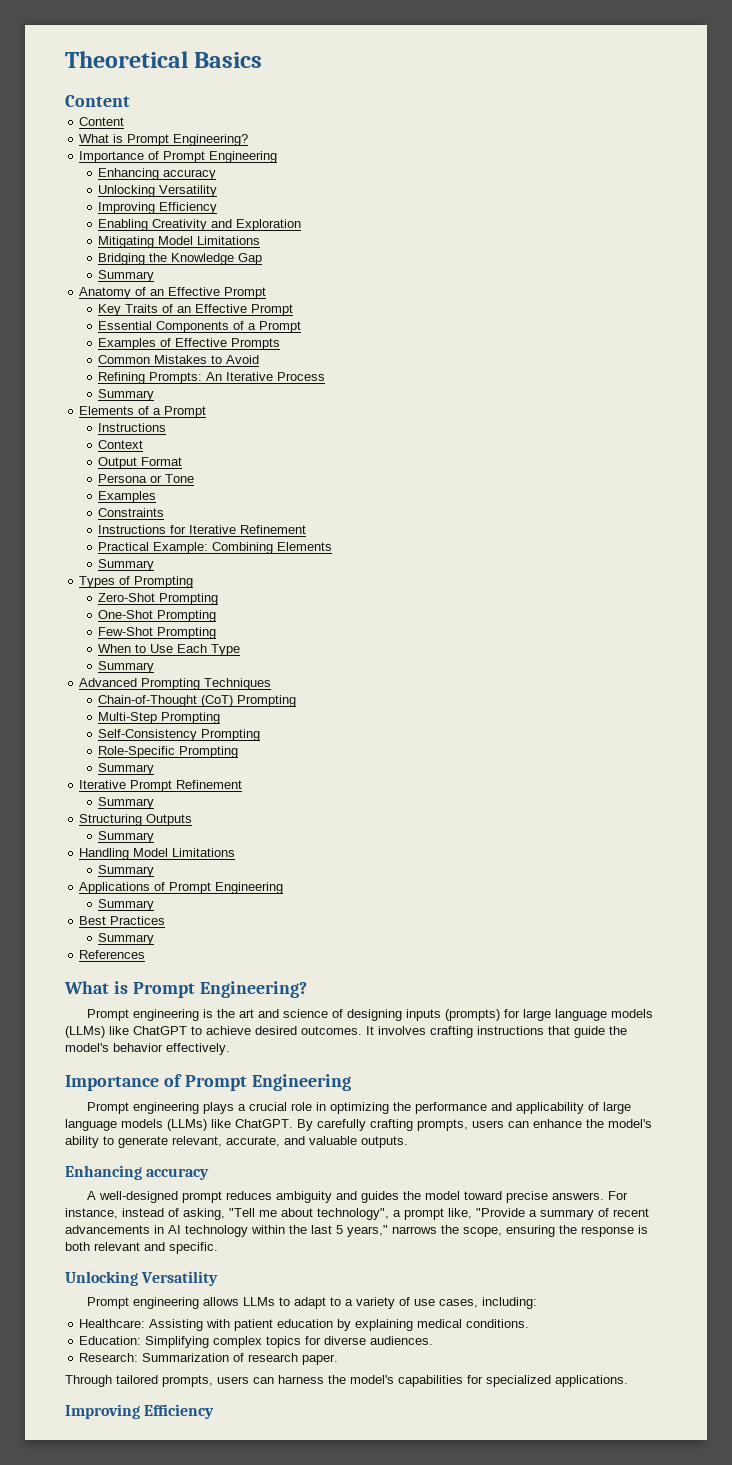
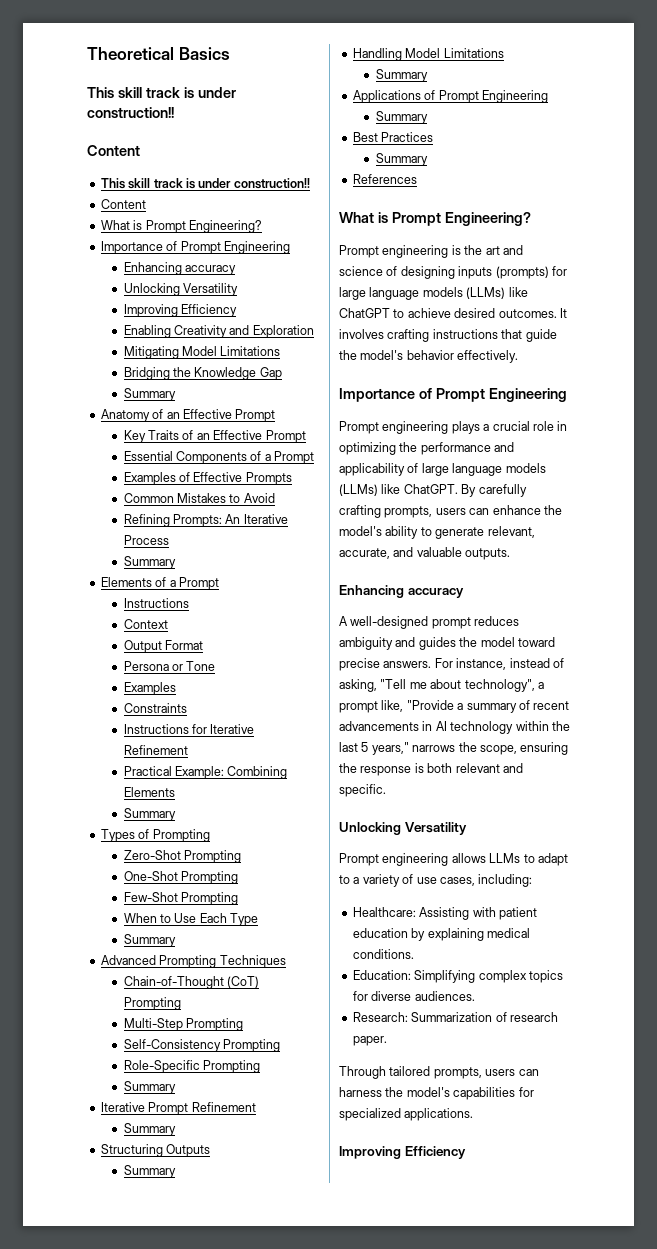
  Theoretical Basics
+ This skill track is under construction!!
  Content
+ This skill track is under construction!!

